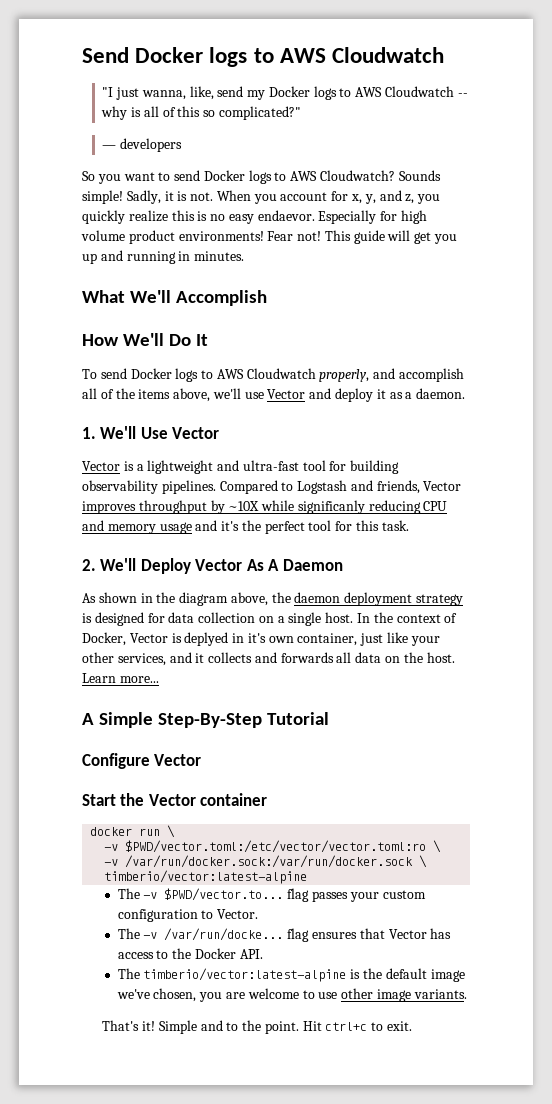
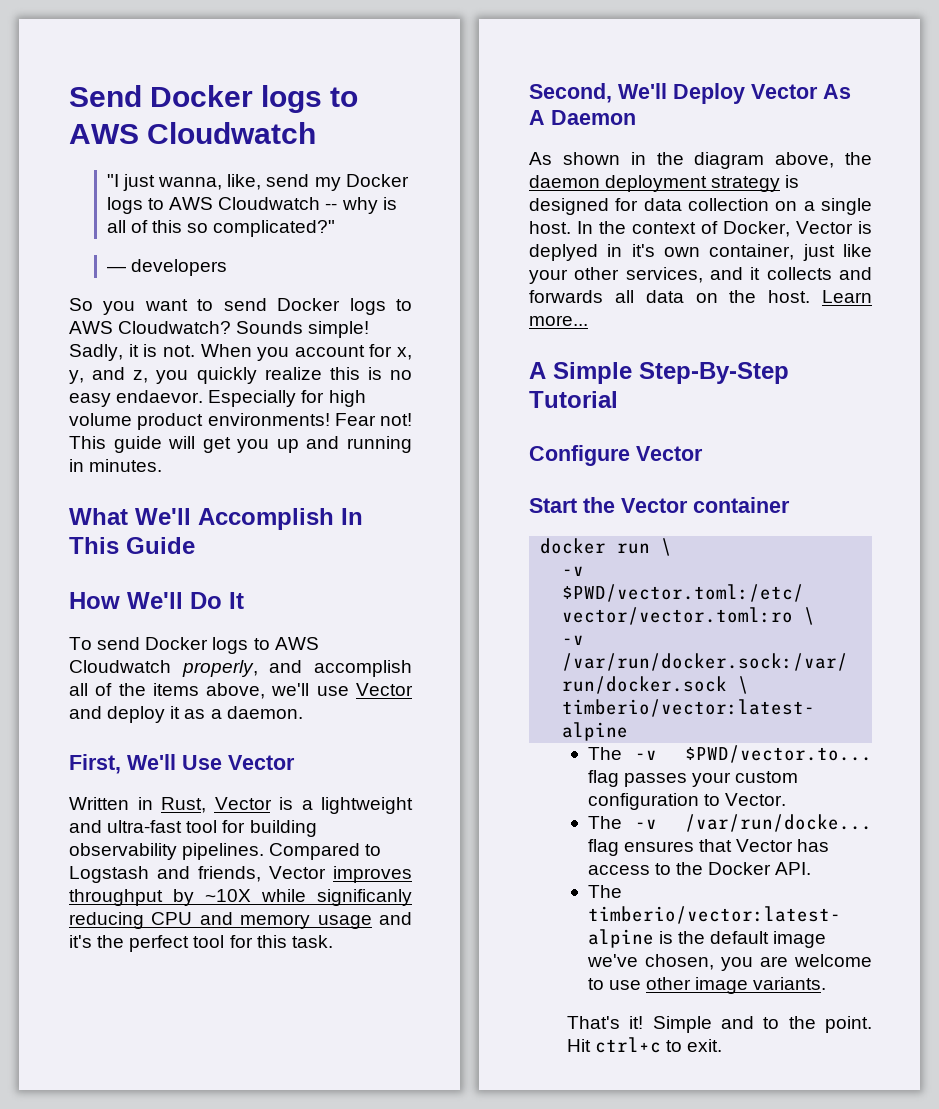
- What We'll Accomplish
+ What We'll Accomplish In This Guide
- 1. We'll Use Vector
+ First, We'll Use Vector
- Vector is a lightweight and ultra-fast tool for building observability pipelines.
+ Written in Rust, Vector is a lightweight and ultra-fast tool for building observability pipelines.
- 2. We'll Deploy Vector As A Daemon
+ Second, We'll Deploy Vector As A Daemon

